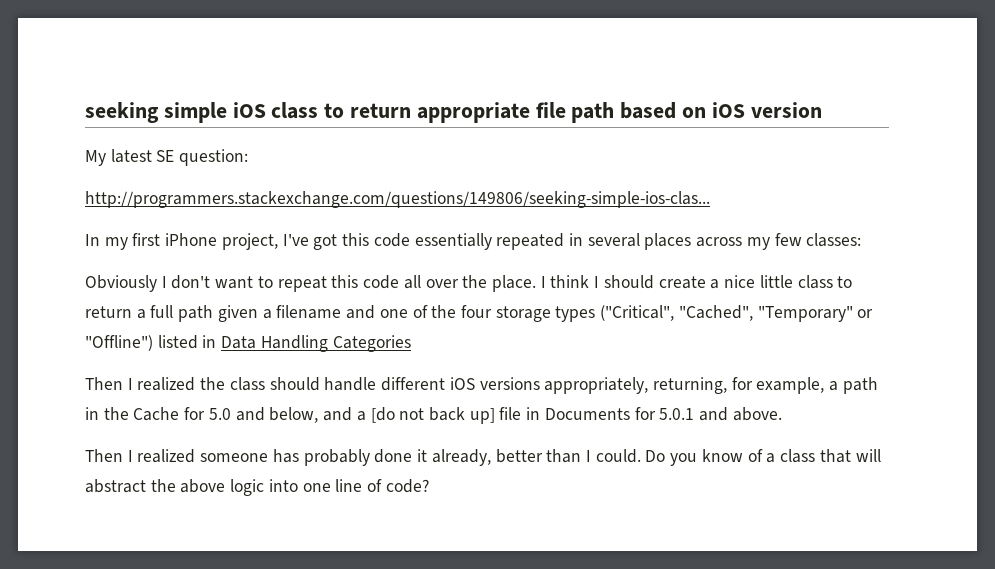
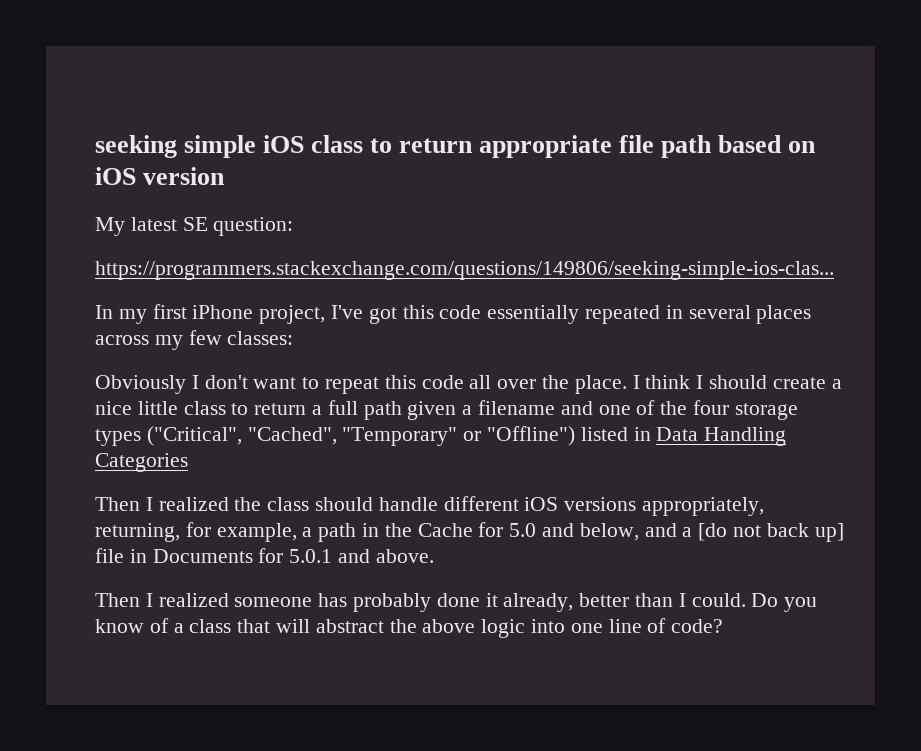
- http://programmers.stackexchange.com/questions/149806/seeking-simple-ios-clas...
+ https://programmers.stackexchange.com/questions/149806/seeking-simple-ios-clas...

